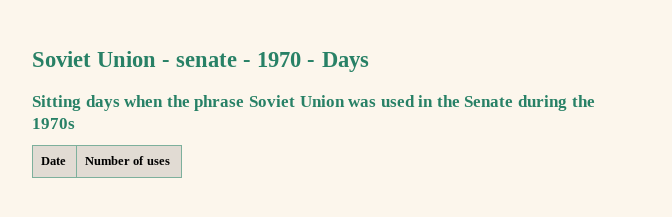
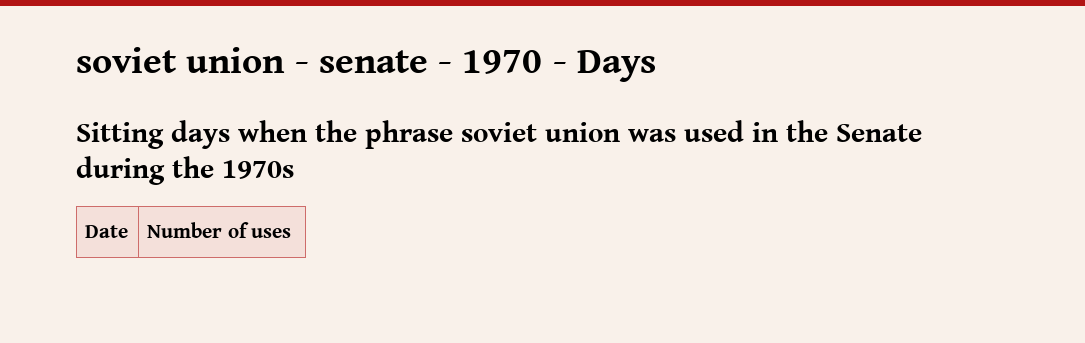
- Soviet Union - senate - 1970 - Days
+ soviet union - senate - 1970 - Days
- Sitting days when the phrase Soviet Union was used in the Senate during the 1970s
+ Sitting days when the phrase soviet union was used in the Senate during the 1970s

